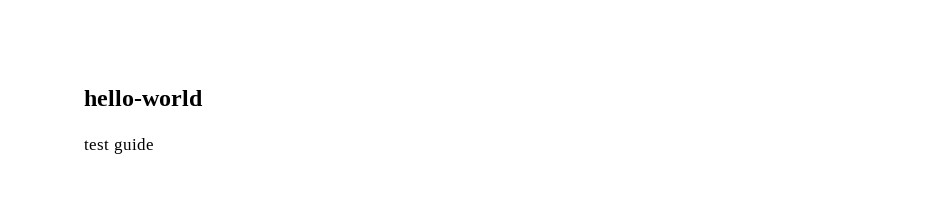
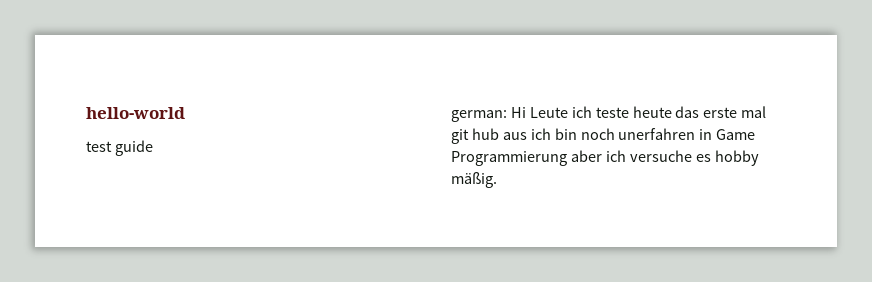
+ german: Hi Leute ich teste heute das erste mal git hub aus ich bin noch unerfahren in Game Programmierung aber ich versuche es hobby mäßig.

